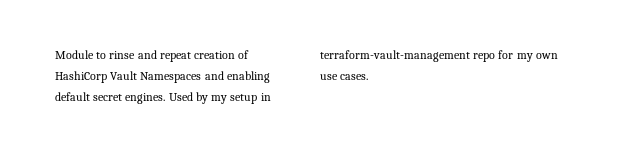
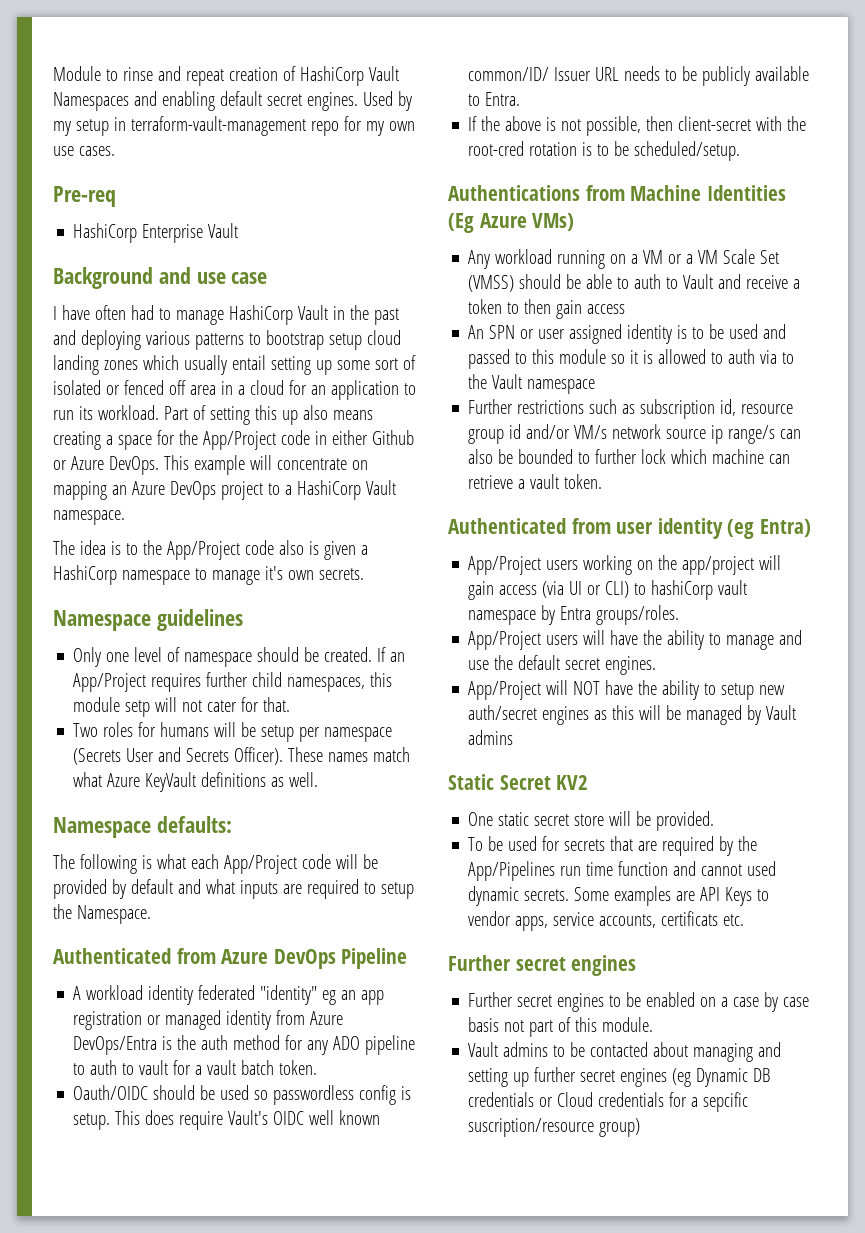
+ Pre-req
+ HashiCorp Enterprise Vault
+ Background and use case
+ I have often had to manage HashiCorp Vault in the past and deploying various patterns to bootstrap setup cloud landing zones which usually entail setting up some sort of isolated or fenced off area in a cloud for an application to run its workload. Part of setting this up also means creating a space for the App/Project code in either Github or Azure DevOps. This example will concentrate on mapping an Azure DevOps project to a HashiCorp Vault namespace.
+ The idea is to the App/Project code also is given a HashiCorp namespace to manage it's own secrets.
+ Namespace guidelines
+ Only one level of namespace should be created. If an App/Project requires further child namespaces, this module setp will not cater for that.
+ Two roles for humans will be setup per namespace (Secrets User and Secrets Officer). These names match what Azure KeyVault definitions as well.
+ Namespace defaults:
+ The following is what each App/Project code will be provided by default and what inputs are required to setup the Namespace.
+ Authenticated from Azure DevOps Pipeline
+ A workload identity federated "identity" eg an app registration or managed identity from Azure DevOps/Entra is the auth method for any ADO pipeline to auth to vault for a vault batch token.
+ Oauth/OIDC should be used so passwordless config is setup. This does require Vault's OIDC well known common/ID/ Issuer URL needs to be publicly available to Entra.
+ If the above is not possible, then client-secret with the root-cred rotation is to be scheduled/setup.
+ Authentications from Machine Identities (Eg Azure VMs)
+ Any workload running on a VM or a VM Scale Set (VMSS) should be able to auth to Vault and receive a token to then gain access
+ An SPN or user assigned identity is to be used and passed to this module so it is allowed to auth via to the Vault namespace
+ Further restrictions such as subscription id, resource group id and/or VM/s network source ip range/s can also be bounded to further lock which machine can retrieve a vault token.
+ Authenticated from user identity (eg Entra)
+ App/Project users working on the app/project will gain access (via UI or CLI) to hashiCorp vault namespace by Entra groups/roles.
+ App/Project users will have the ability to manage and use the default secret engines.
+ App/Project will NOT have the ability to setup new auth/secret engines as this will be managed by Vault admins
+ Static Secret KV2
+ One static secret store will be provided.
+ To be used for secrets that are required by the App/Pipelines run time function and cannot used dynamic secrets. Some examples are API Keys to vendor apps, service accounts, certificats etc.
+ Further secret engines
+ Further secret engines to be enabled on a case by case basis not part of this module.
+ Vault admins to be contacted about managing and setting up further secret engines (eg Dynamic DB credentials or Cloud credentials for a sepcific suscription/resource group)

